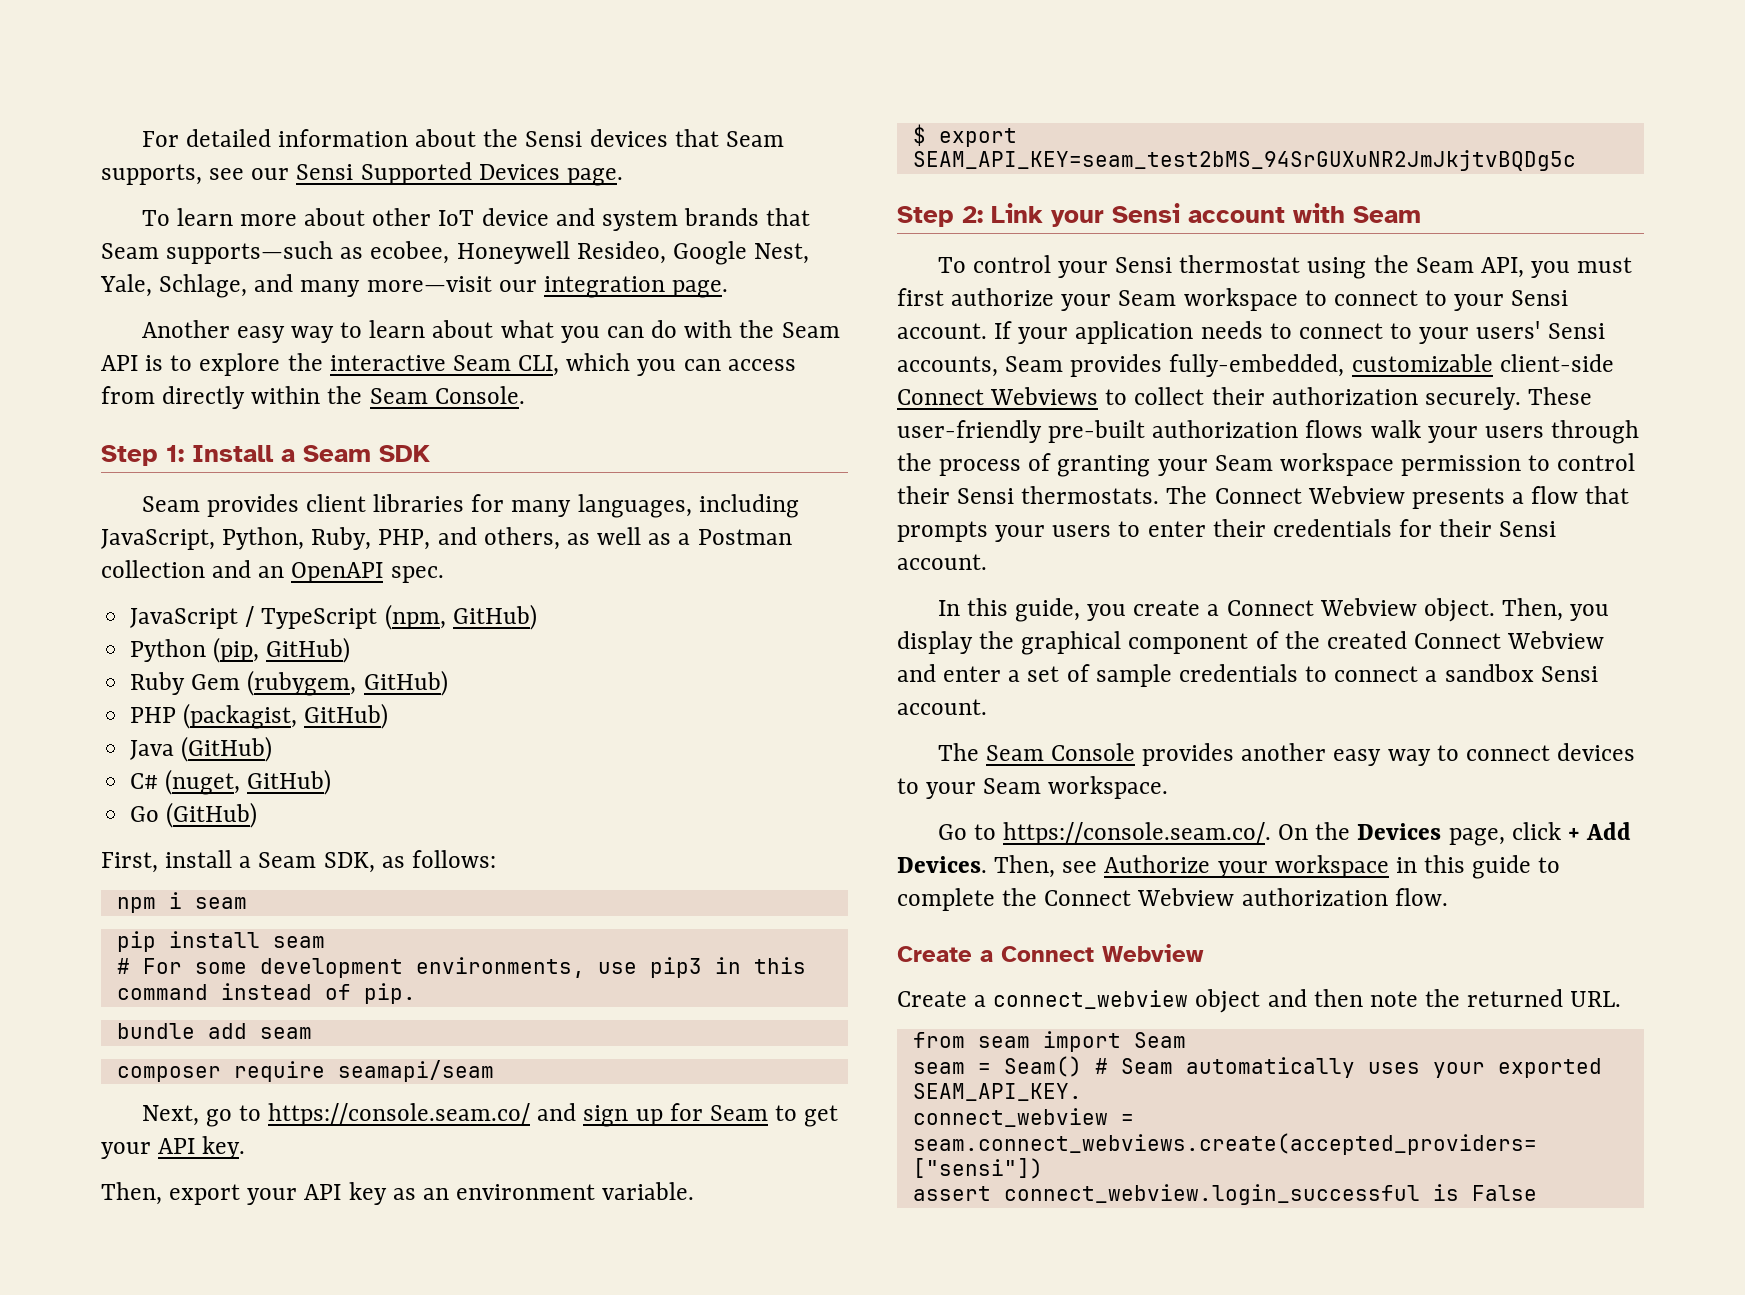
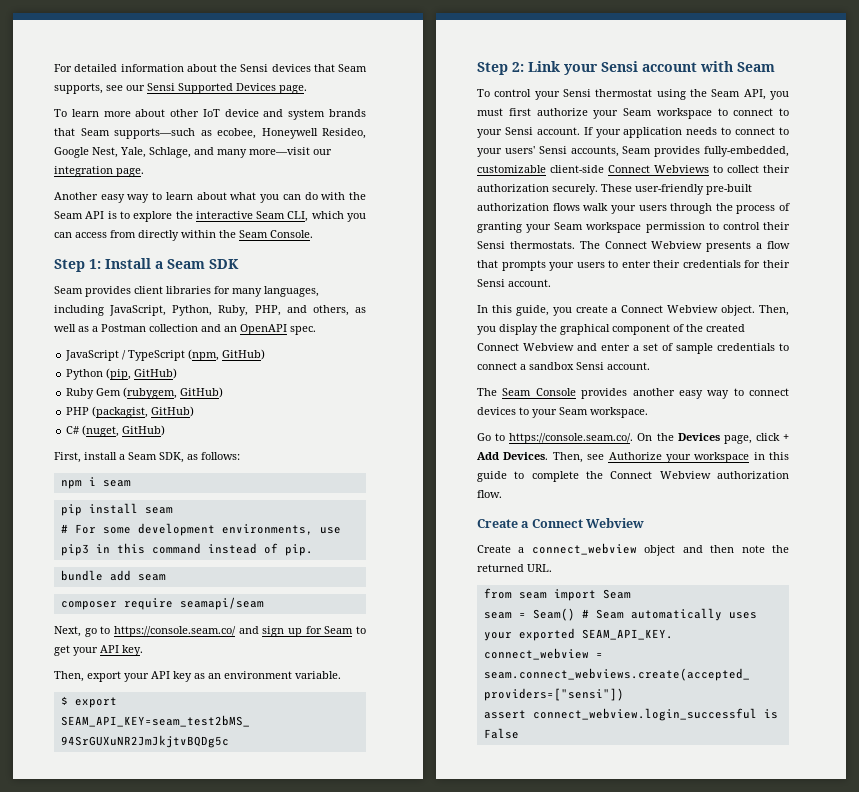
- Java (GitHub)
- Go (GitHub)

